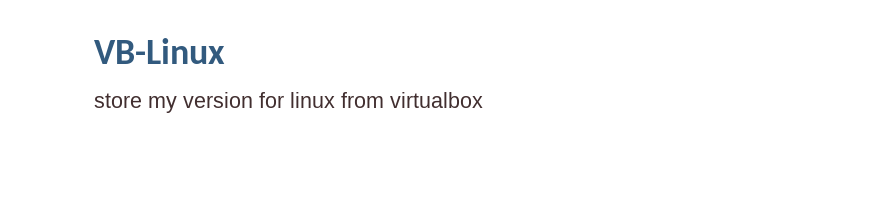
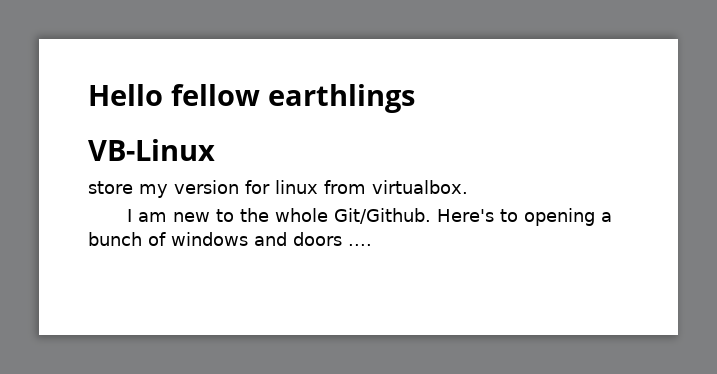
+ Hello fellow earthlings
- store my version for linux from virtualbox
+ store my version for linux from virtualbox.
+ I am new to the whole Git/Github. Here's to opening a bunch of windows and doors ....

